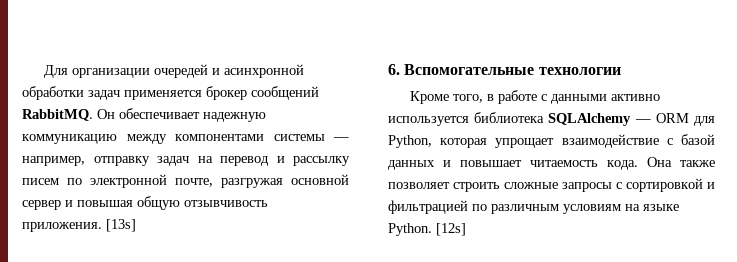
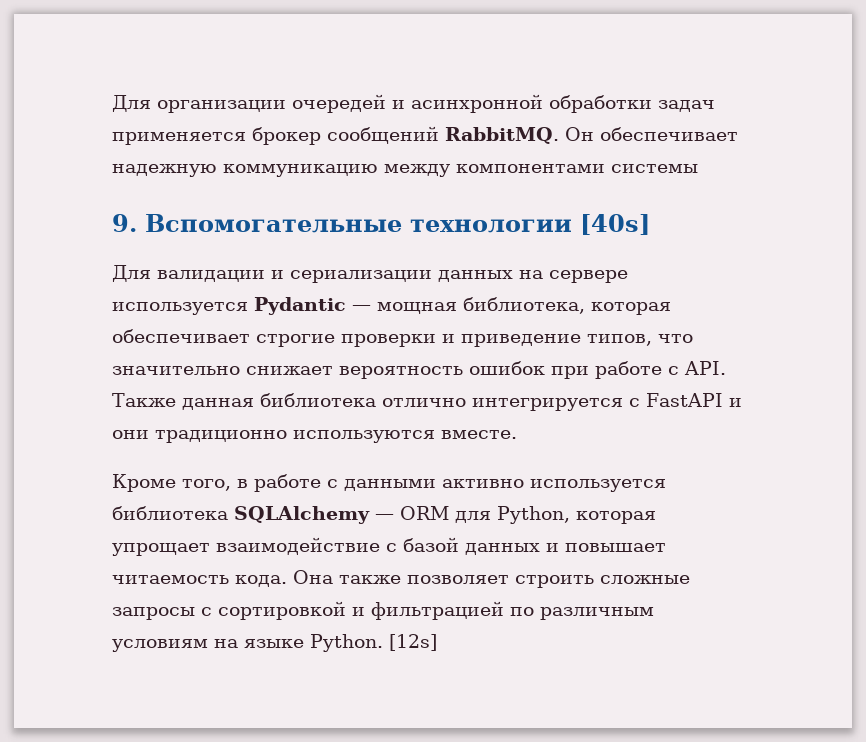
- Он обеспечивает надежную коммуникацию между компонентами системы — например, отправку задач на перевод и рассылку писем по электронной почте, разгружая основной сервер и повышая общую отзывчивость приложения. [13s]
- 6. Вспомогательные технологии
+ Он обеспечивает надежную коммуникацию между компонентами системы
+ 9. Вспомогательные технологии [40s]
+ Для валидации и сериализации данных на сервере используется Pydantic — мощная библиотека, которая обеспечивает строгие проверки и приведение типов, что значительно снижает вероятность ошибок при работе с API. Также данная библиотека отлично интегрируется с FastAPI и они традиционно используются вместе.

